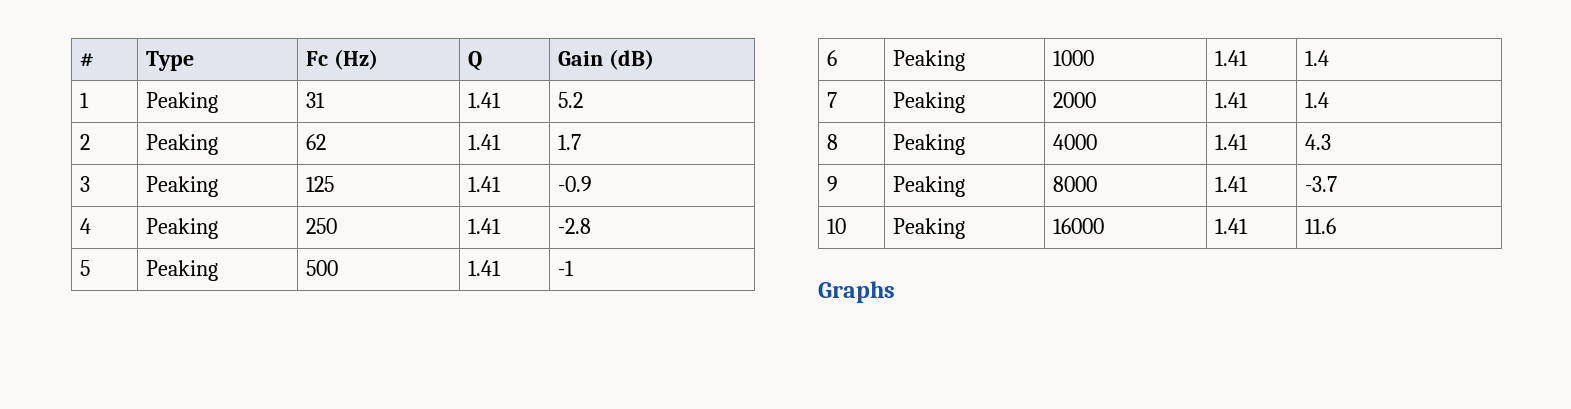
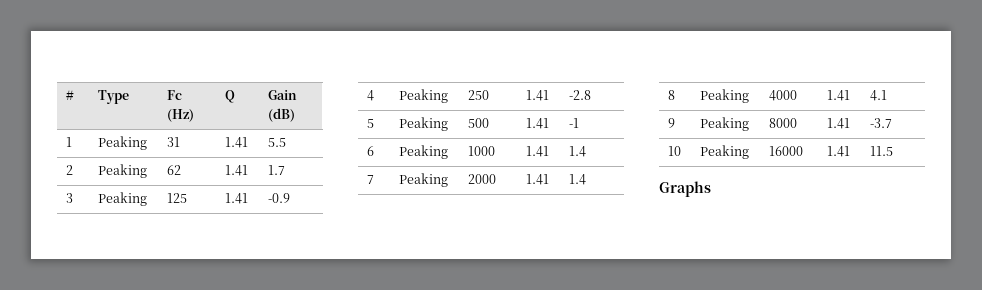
- 1 | Peaking | 31 | 1.41 | 5.2
+ 1 | Peaking | 31 | 1.41 | 5.5
- 8 | Peaking | 4000 | 1.41 | 4.3
+ 8 | Peaking | 4000 | 1.41 | 4.1
- 10 | Peaking | 16000 | 1.41 | 11.6
+ 10 | Peaking | 16000 | 1.41 | 11.5

